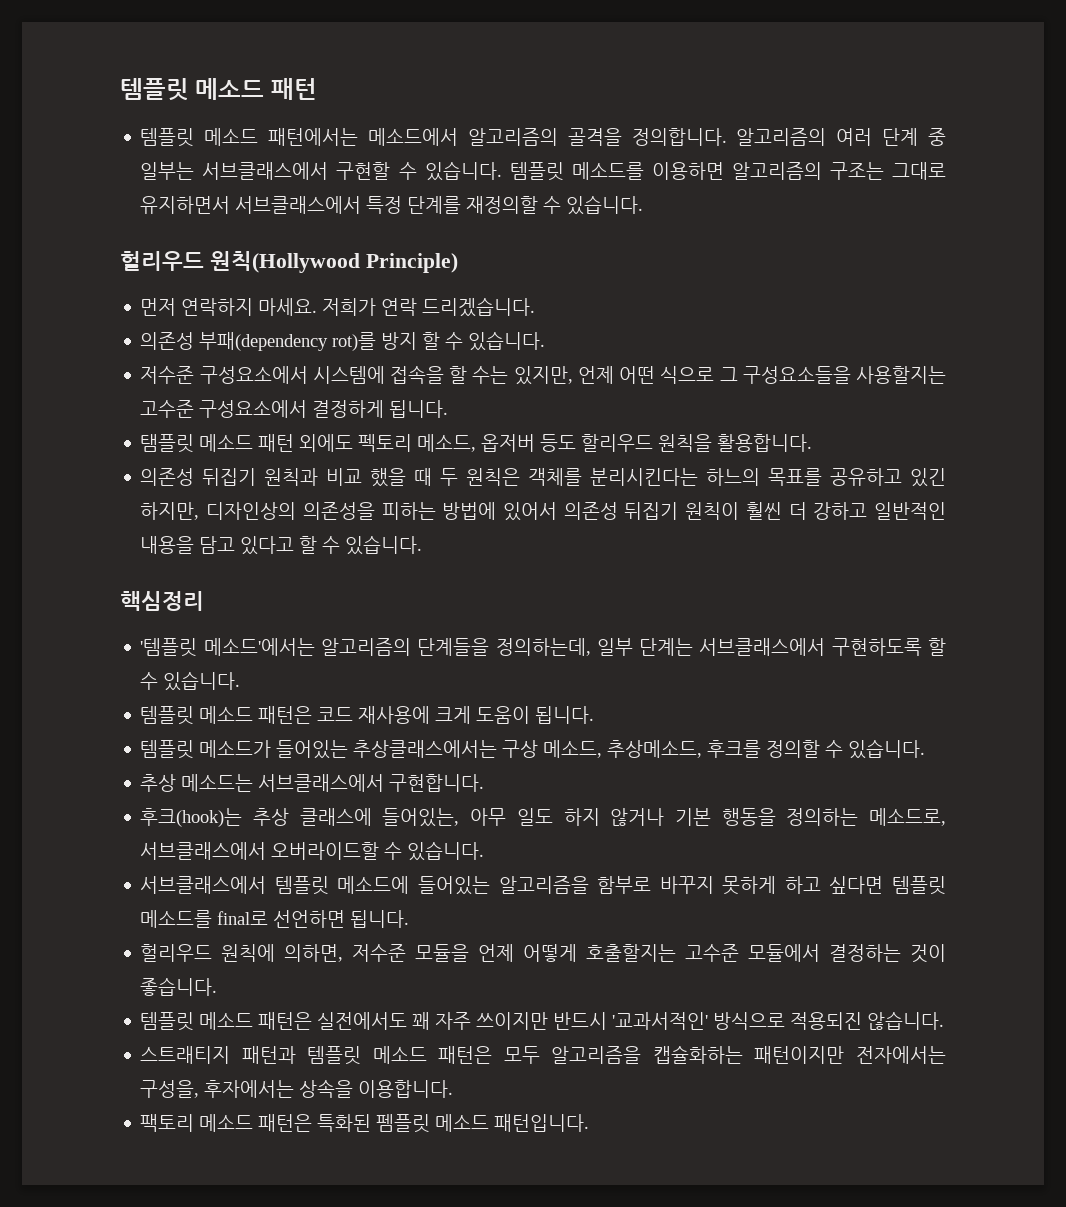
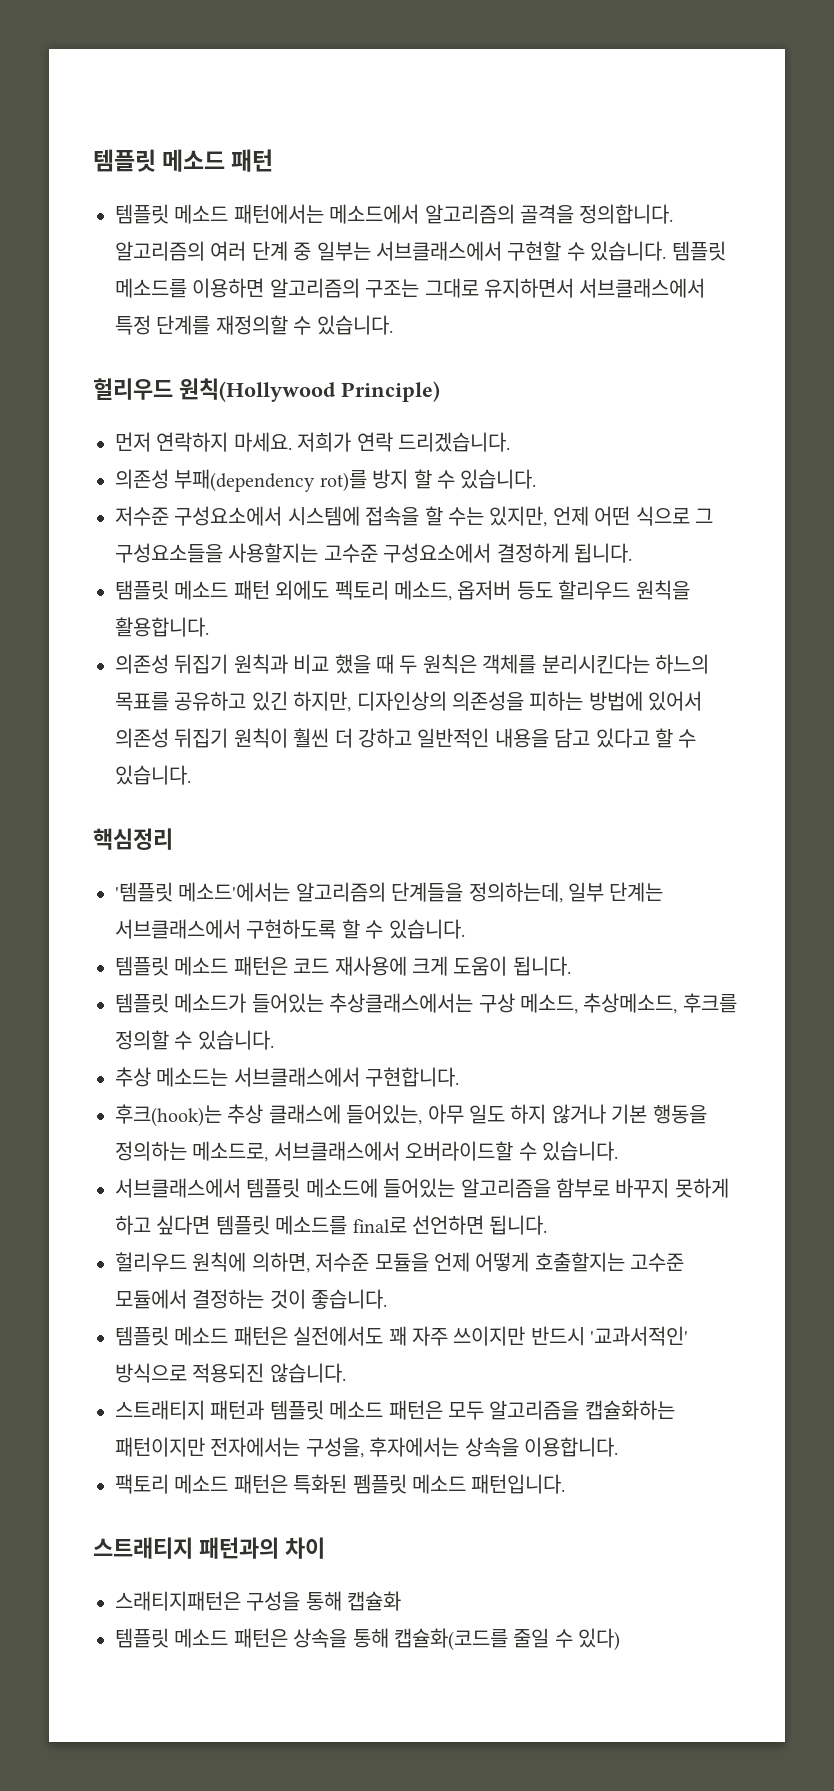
+ 스트래티지 패턴과의 차이
+ 스래티지패턴은 구성을 통해 캡슐화
+ 템플릿 메소드 패턴은 상속을 통해 캡슐화(코드를 줄일 수 있다)

